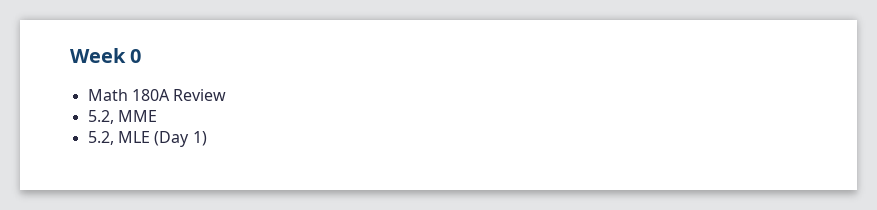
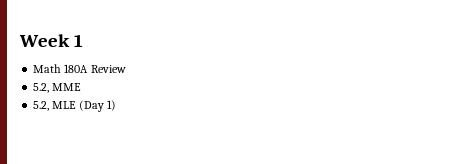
- Week 0
+ Week 1

